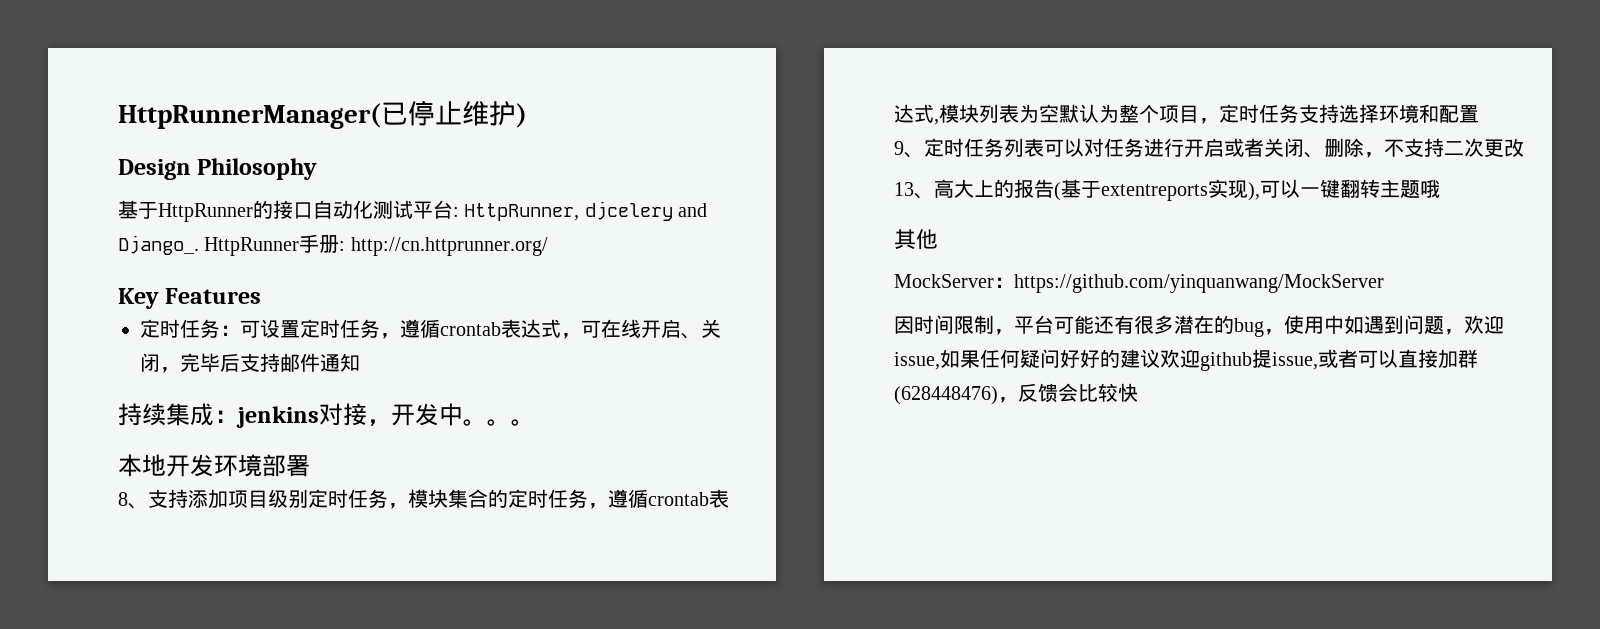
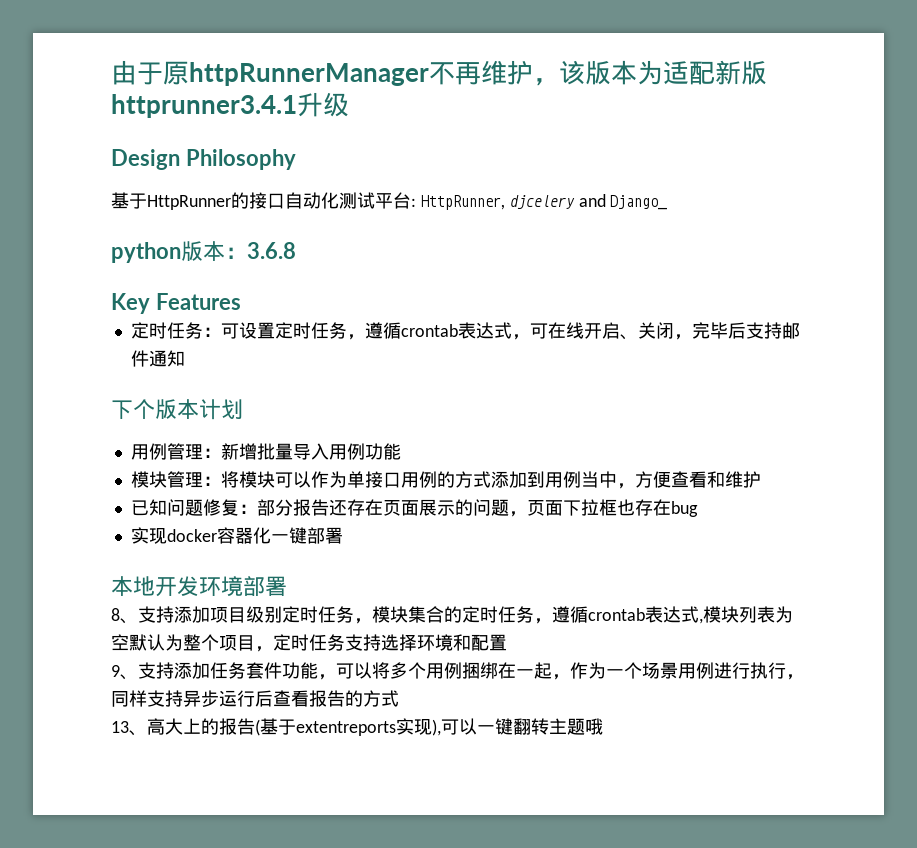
- HttpRunnerManager(已停止维护)
+ 由于原httpRunnerManager不再维护，该版本为适配新版httprunner3.4.1升级
- 基于HttpRunner的接口自动化测试平台: HttpRunner, djcelery and Django_. HttpRunner手册: http://cn.httprunner.org/
+ 基于HttpRunner的接口自动化测试平台: HttpRunner, djcelery and Django_
+ python版本：3.6.8
- 持续集成：jenkins对接，开发中。。。
+ 下个版本计划
+ 用例管理：新增批量导入用例功能
+ 模块管理：将模块可以作为单接口用例的方式添加到用例当中，方便查看和维护
+ 已知问题修复：部分报告还存在页面展示的问题，页面下拉框也存在bug
+ 实现docker容器化一键部署
- 9、定时任务列表可以对任务进行开启或者关闭、删除，不支持二次更改
+ 9、支持添加任务套件功能，可以将多个用例捆绑在一起，作为一个场景用例进行执行，同样支持异步运行后查看报告的方式
- 其他
- MockServer：https://github.com/yinquanwang/MockServer
- 因时间限制，平台可能还有很多潜在的bug，使用中如遇到问题，欢迎issue,如果任何疑问好好的建议欢迎github提issue,或者可以直接加群(628448476)，反馈会比较快

